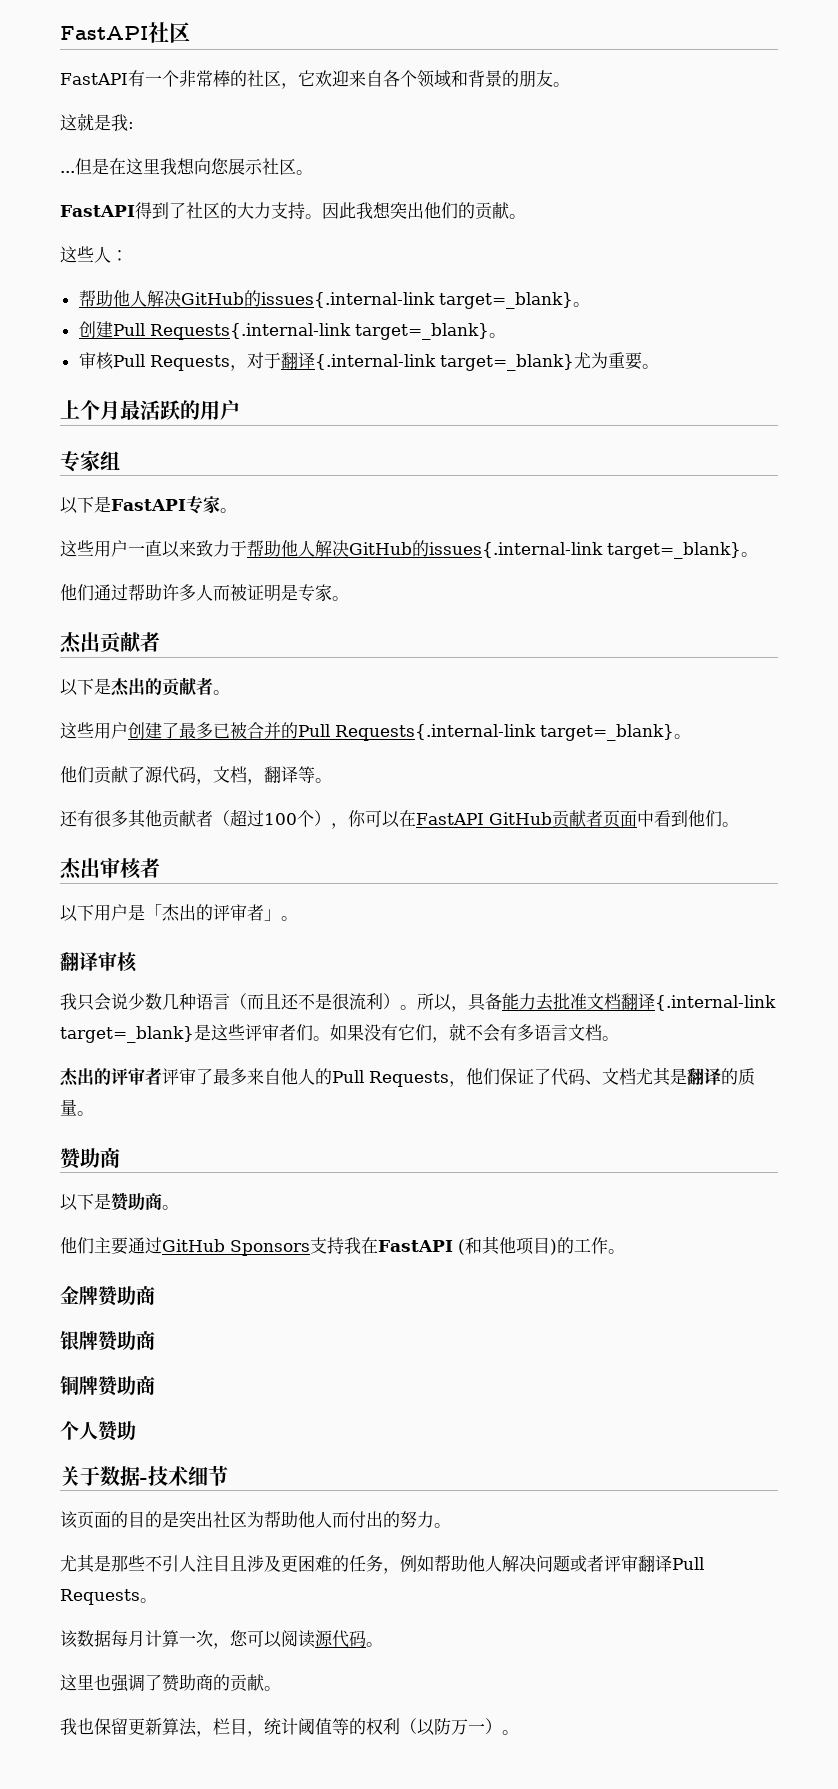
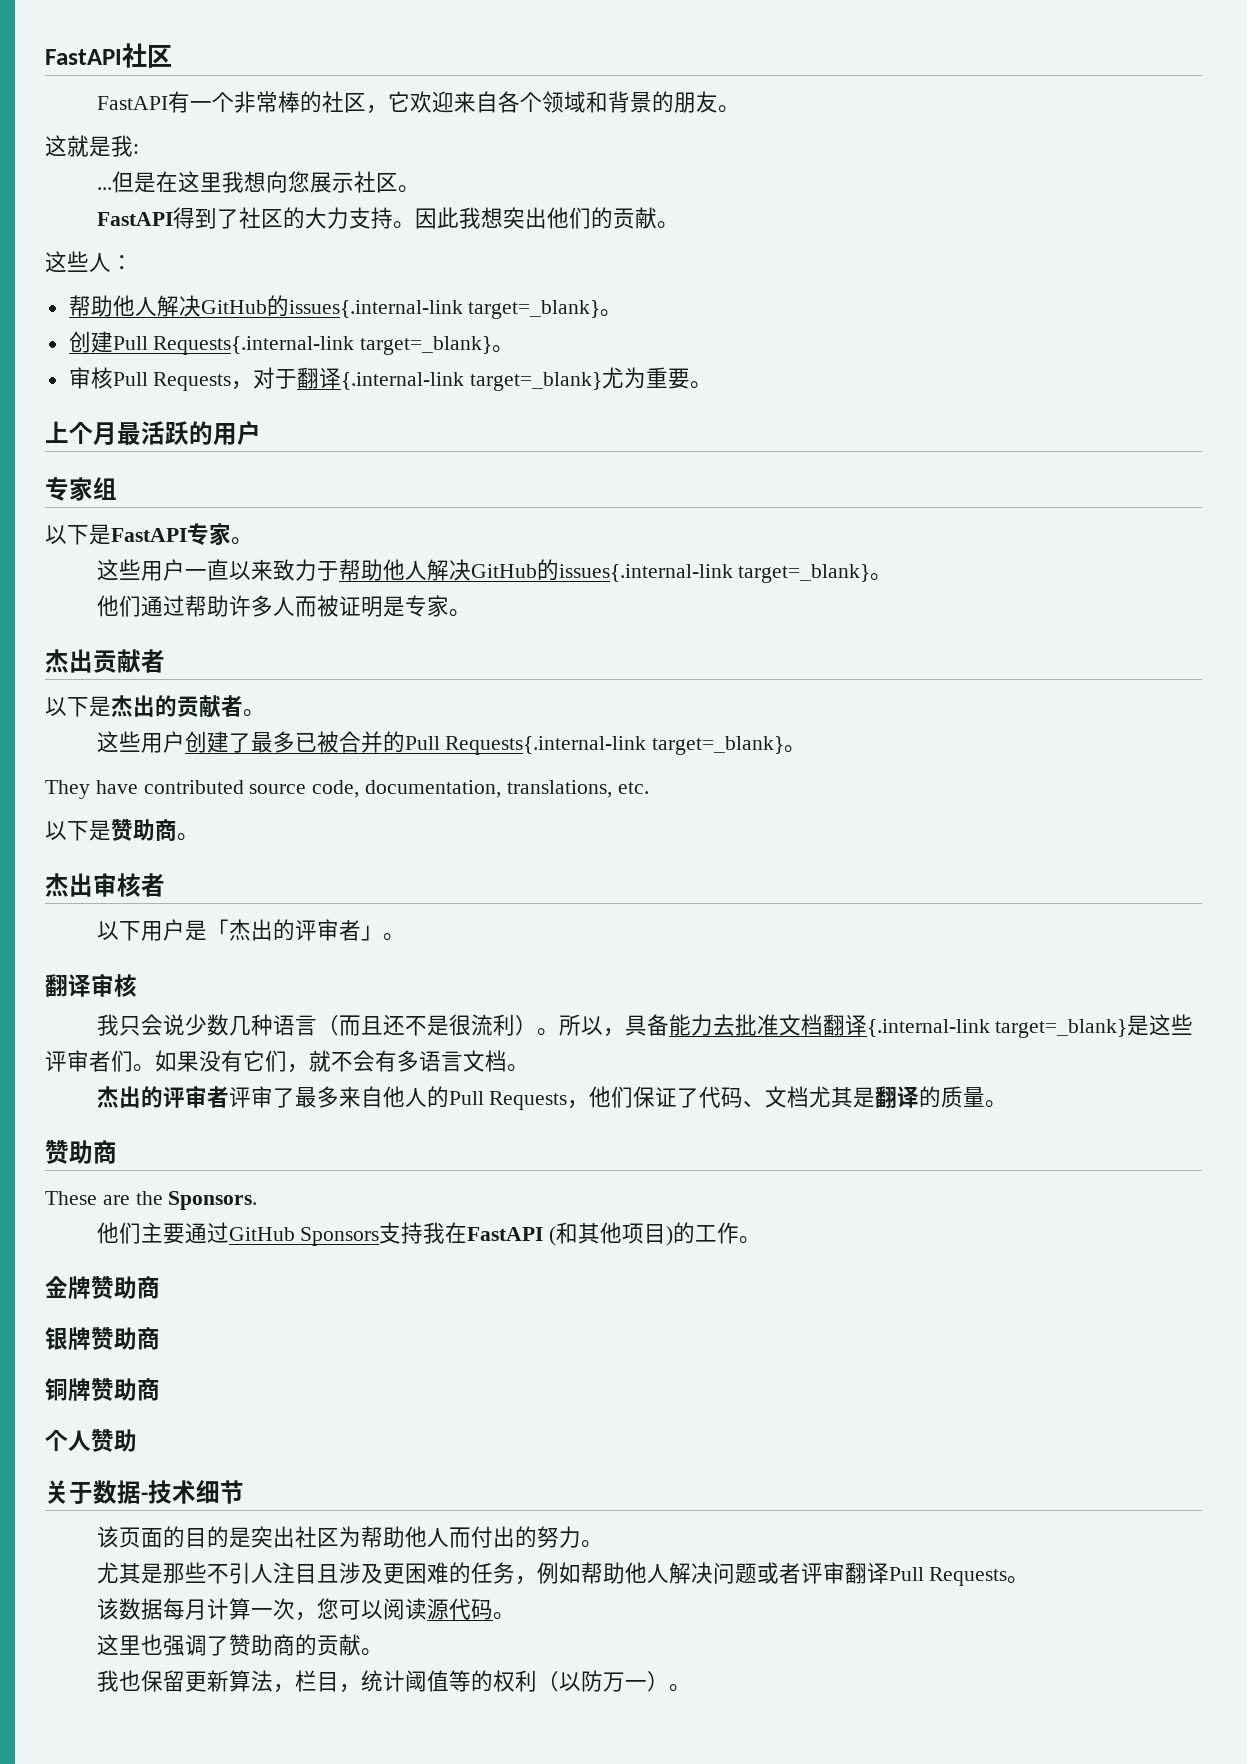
- 他们贡献了源代码，文档，翻译等。
- 还有很多其他贡献者（超过100个），你可以在FastAPI GitHub贡献者页面中看到他们。
+ They have contributed source code, documentation, translations, etc.
+ 以下是赞助商。
- 以下是赞助商。
+ These are the Sponsors.

